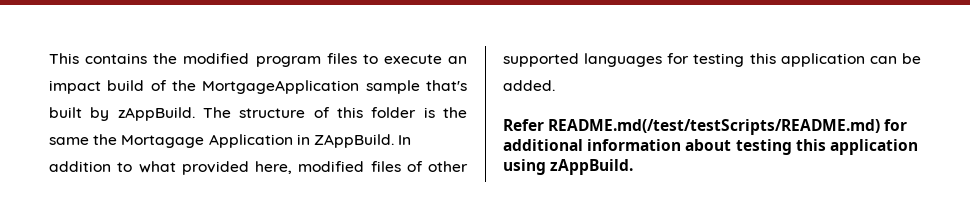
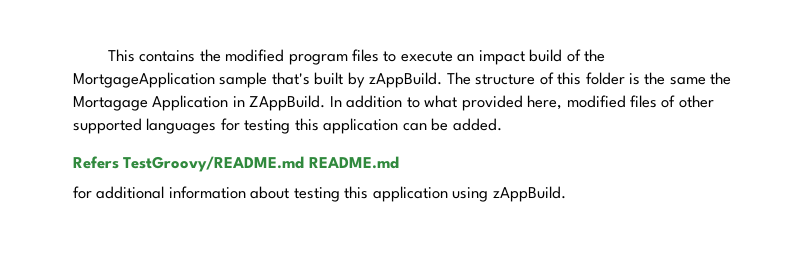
- Refer README.md(/test/testScripts/README.md) for additional information about testing this application using zAppBuild.
+ Refers TestGroovy/README.md README.md
+ for additional information about testing this application using zAppBuild.

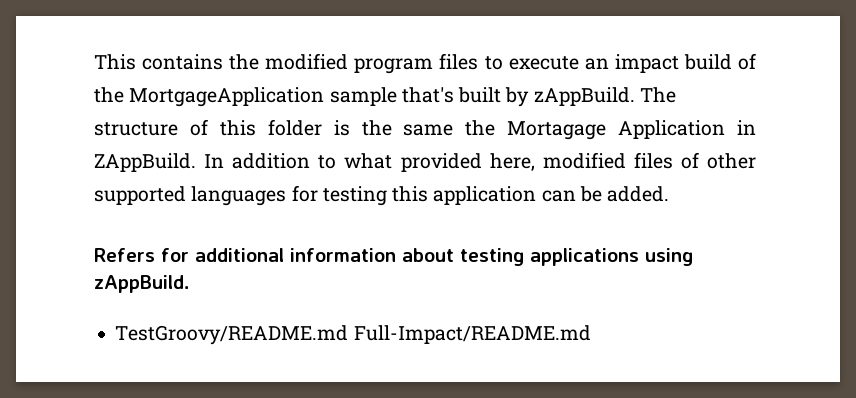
- Refers TestGroovy/README.md README.md
- for additional information about testing this application using zAppBuild.
+ Refers for additional information about testing applications using zAppBuild.
+ TestGroovy/README.md Full-Impact/README.md

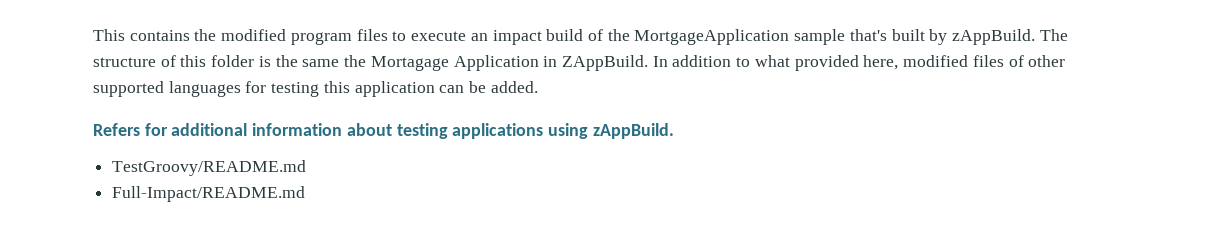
- TestGroovy/README.md Full-Impact/README.md
+ TestGroovy/README.md
+ Full-Impact/README.md

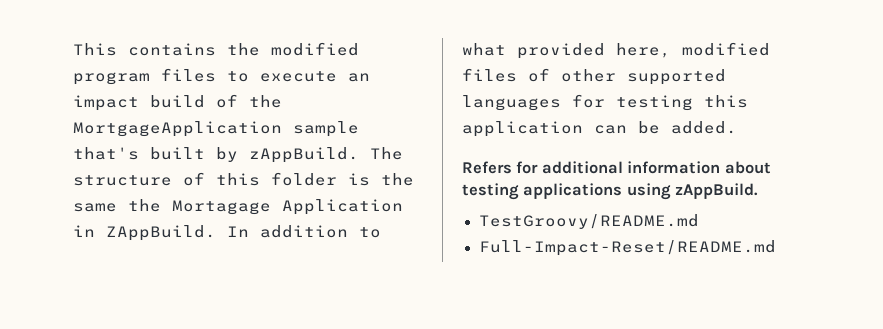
- Full-Impact/README.md
+ Full-Impact-Reset/README.md

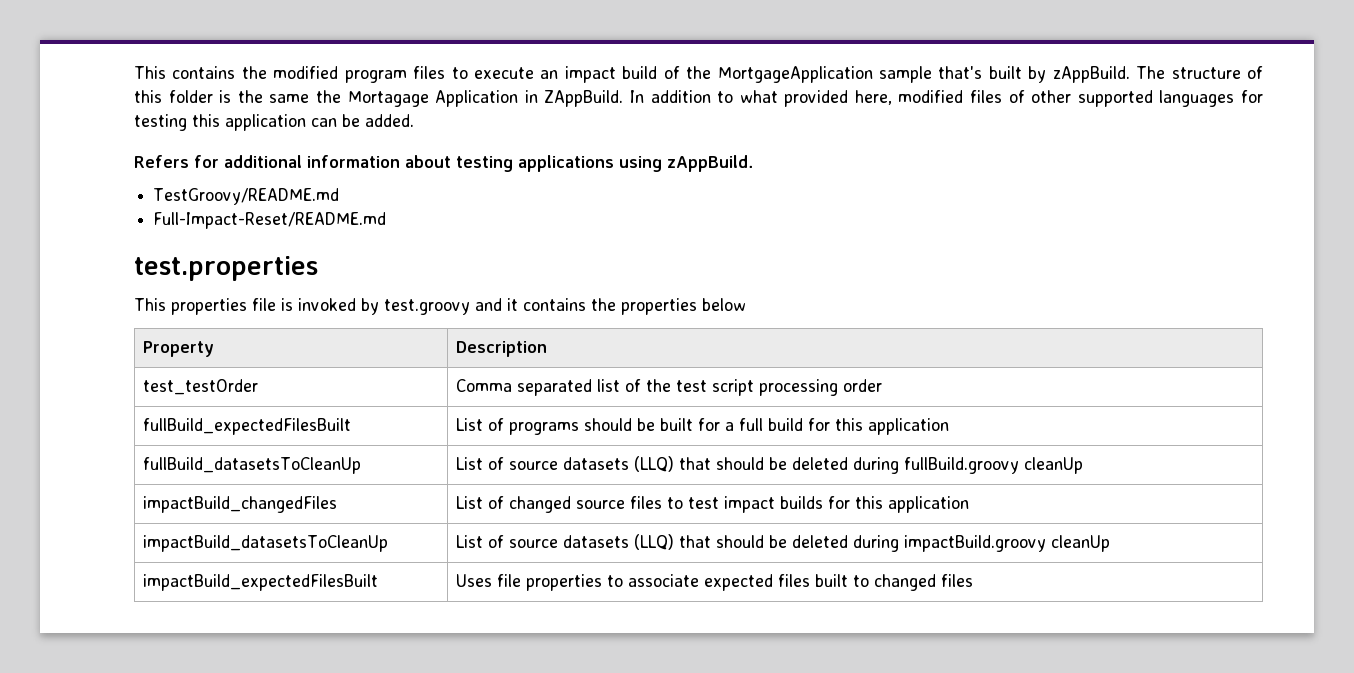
+ test.properties
+ This properties file is invoked by test.groovy and it contains the properties below
+ Property | Description
+ test_testOrder | Comma separated list of the test script processing order
+ fullBuild_expectedFilesBuilt | List of programs should be built for a full build for this application
+ fullBuild_datasetsToCleanUp | List of source datasets (LLQ) that should be deleted during fullBuild.groovy cleanUp
+ impactBuild_changedFiles | List of changed source files to test impact builds for this application
+ impactBuild_datasetsToCleanUp | List of source datasets (LLQ) that should be deleted during impactBuild.groovy cleanUp
+ impactBuild_expectedFilesBuilt | Uses file properties to associate expected files built to changed files

